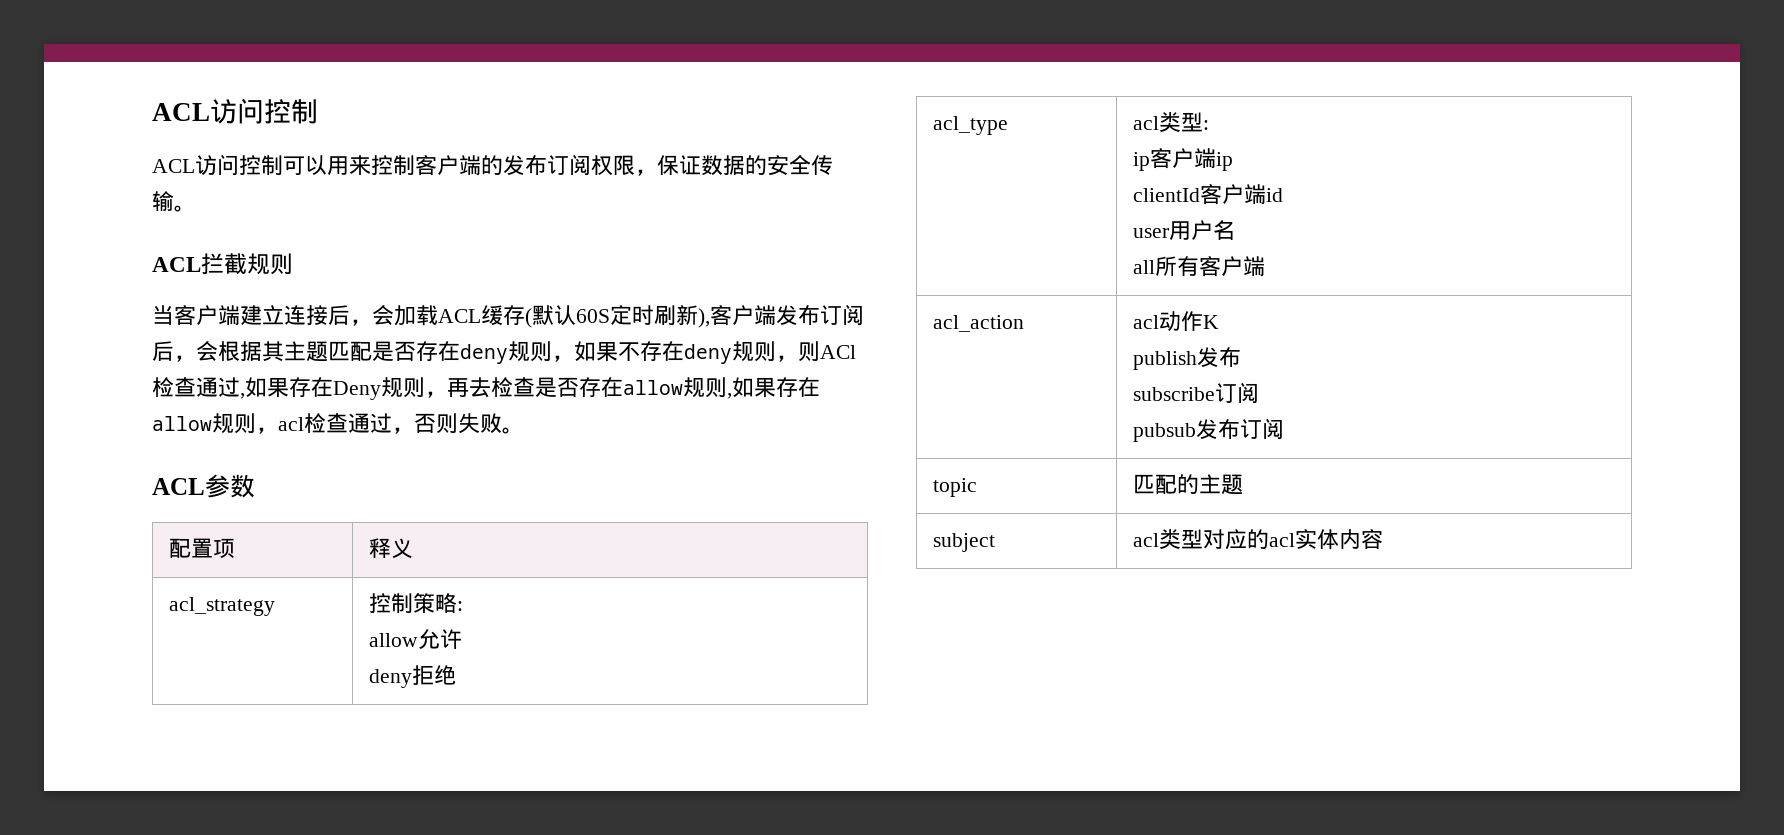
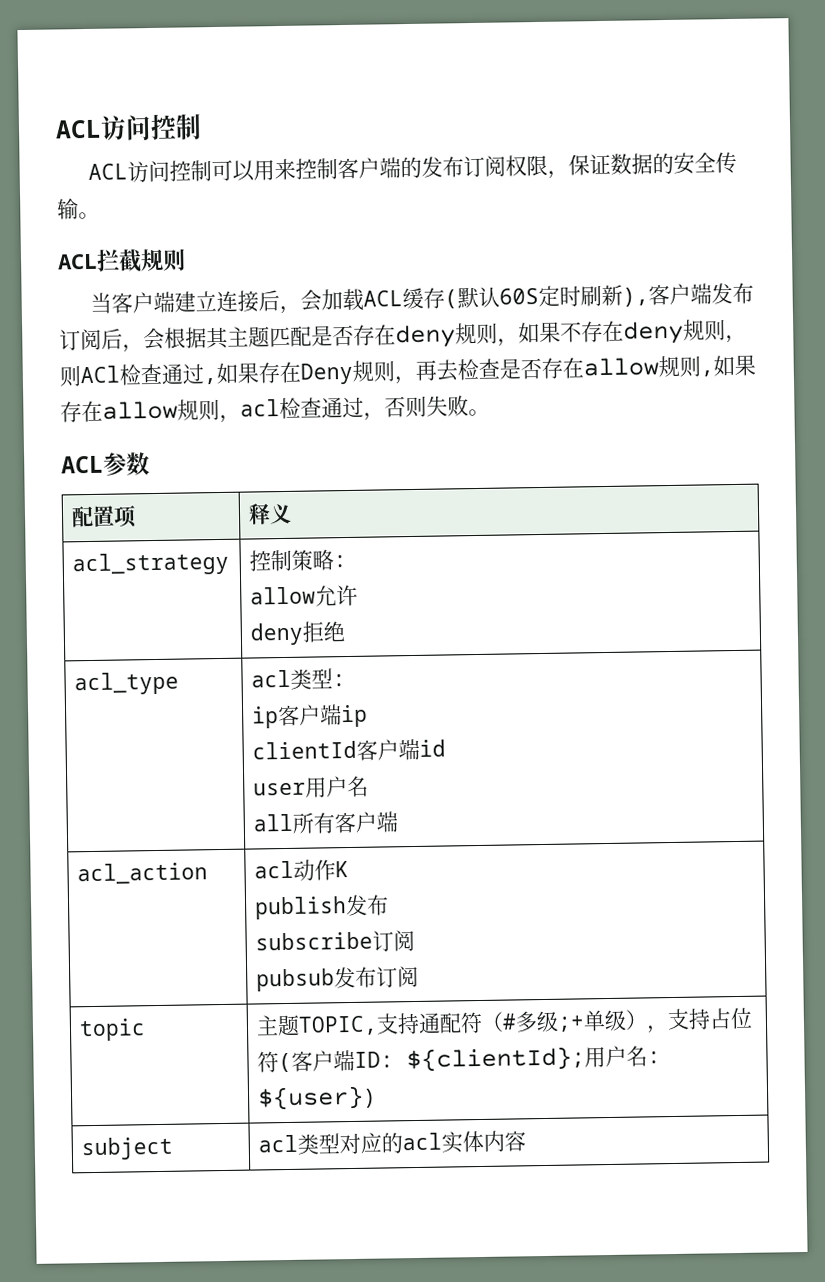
- topic | 匹配的主题
+ topic | 主题TOPIC,支持通配符（#多级;+单级），支持占位符(客户端ID: ${clientId};用户名: ${user})

